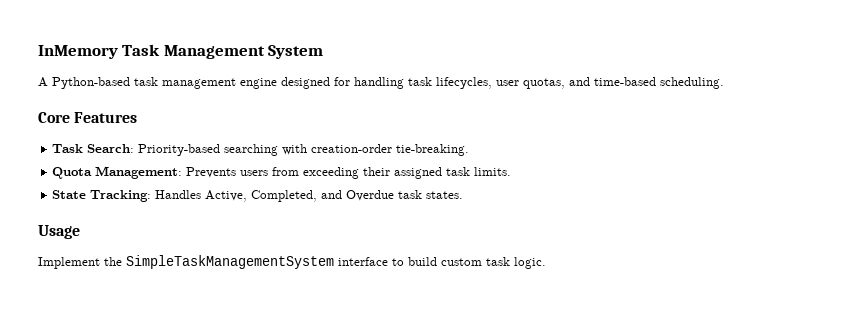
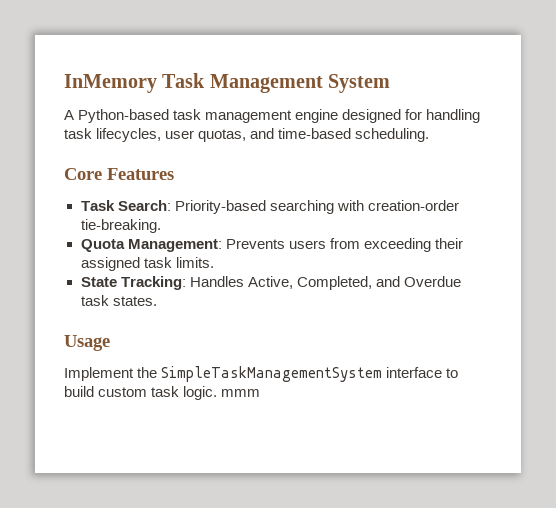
- Implement the SimpleTaskManagementSystem interface to build custom task logic.
+ Implement the SimpleTaskManagementSystem interface to build custom task logic. mmm

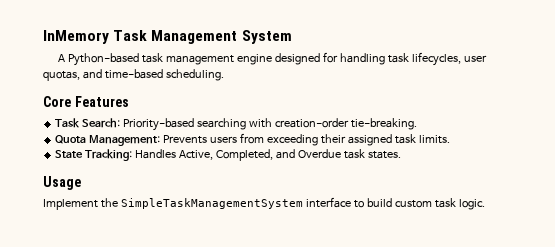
- Implement the SimpleTaskManagementSystem interface to build custom task logic. mmm
+ Implement the SimpleTaskManagementSystem interface to build custom task logic.

